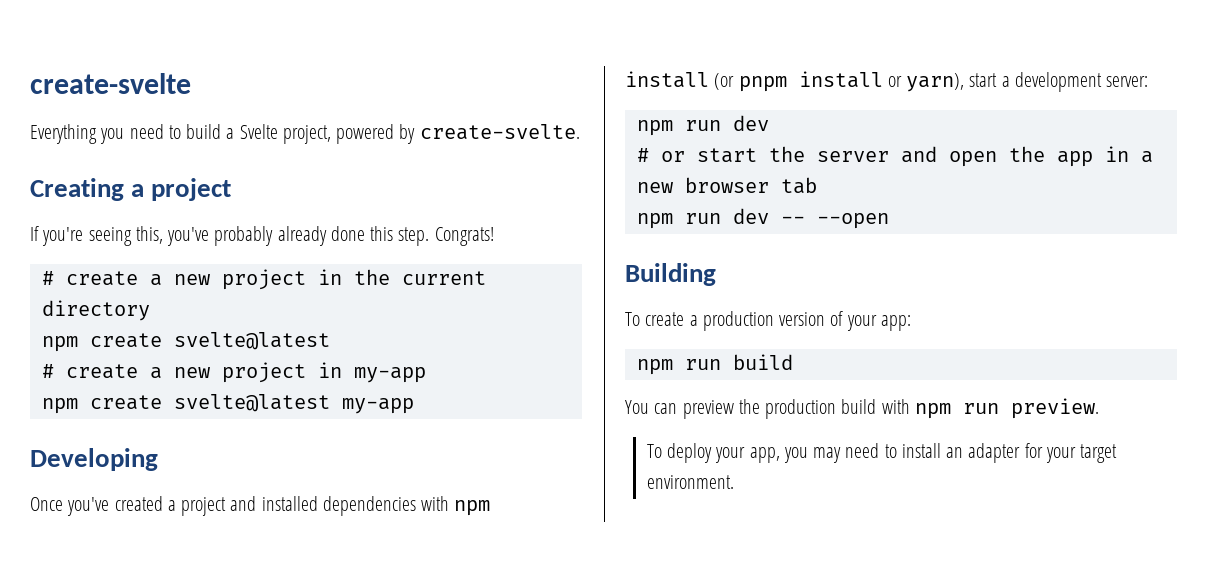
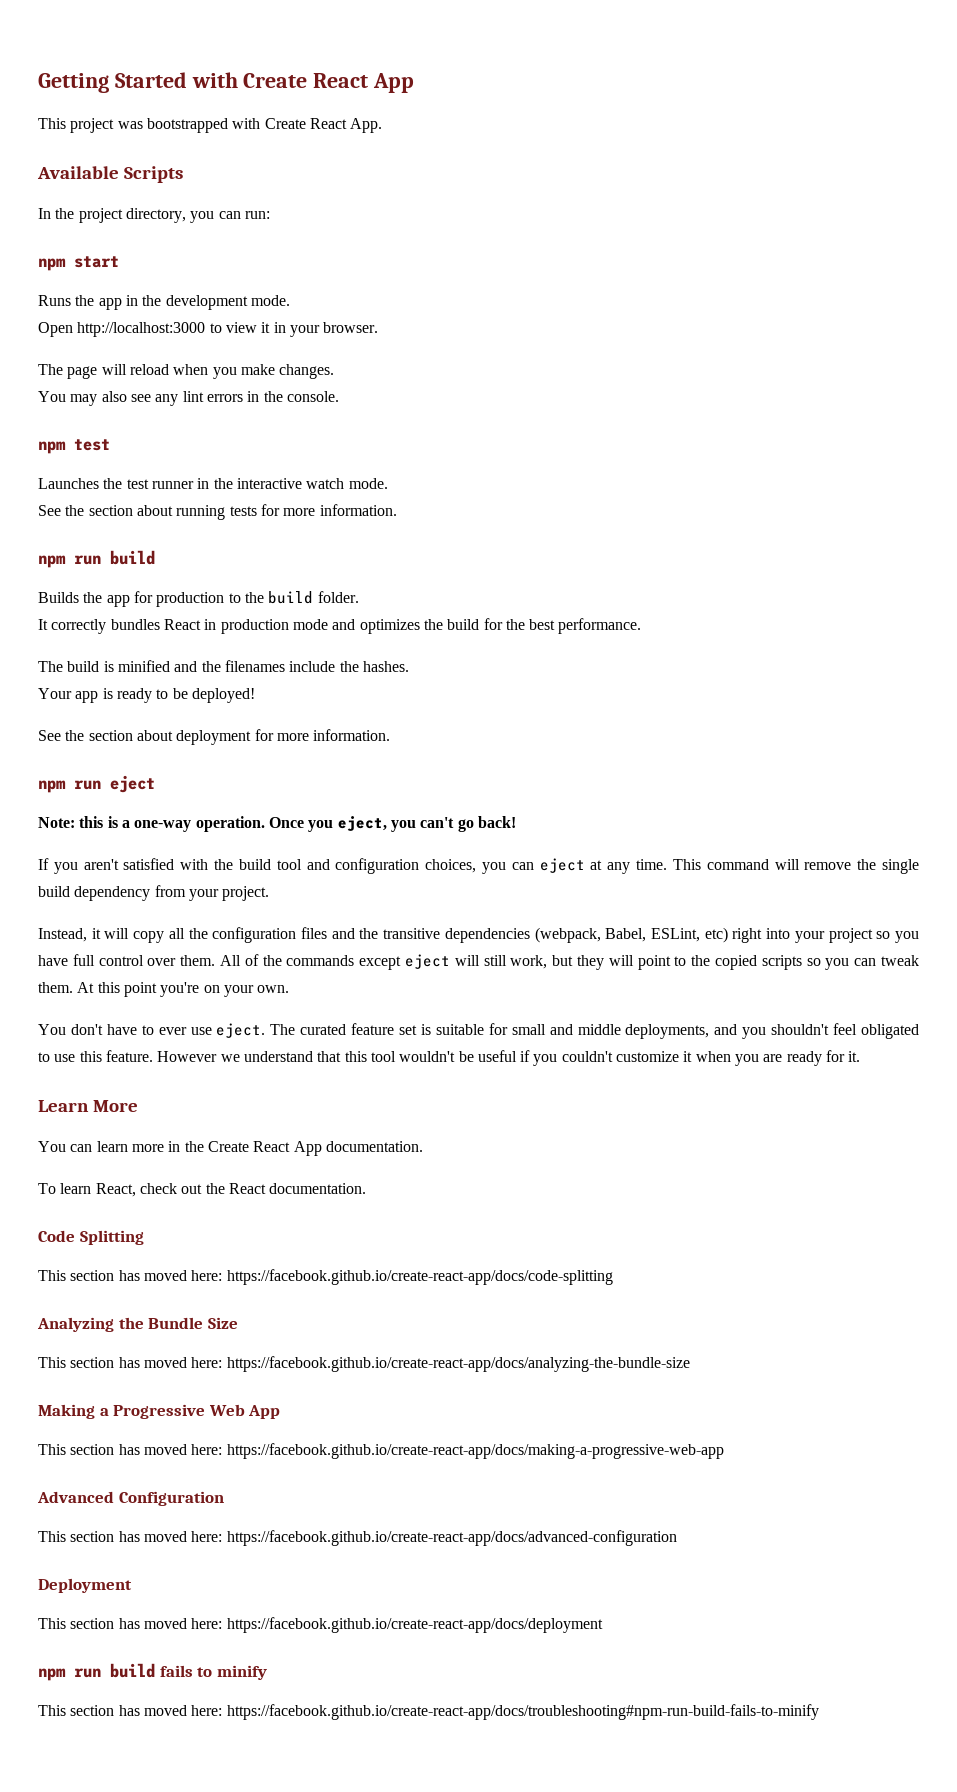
- create-svelte
- Everything you need to build a Svelte project, powered by create-svelte.
- Creating a project
- If you're seeing this, you've probably already done this step. Congrats!
- # create a new project in the current directory
- npm create svelte@latest
- # create a new project in my-app
- npm create svelte@latest my-app
- Developing
- Once you've created a project and installed dependencies with npm install (or pnpm install or yarn), start a development server:
- npm run dev
- # or start the server and open the app in a new browser tab
- npm run dev -- --open
- Building
- To create a production version of your app:
+ Getting Started with Create React App
+ This project was bootstrapped with Create React App.
+ Available Scripts
+ In the project directory, you can run:
+ npm start
+ Runs the app in the development mode.
+ Open http://localhost:3000 to view it in your browser.
+ The page will reload when you make changes.
+ You may also see any lint errors in the console.
+ npm test
+ Launches the test runner in the interactive watch mode.
+ See the section about running tests for more information.
  npm run build
- You can preview the production build with npm run preview.
- To deploy your app, you may need to install an adapter for your target environment.
+ Builds the app for production to the build folder.
+ It correctly bundles React in production mode and optimizes the build for the best performance.
+ The build is minified and the filenames include the hashes.
+ Your app is ready to be deployed!
+ See the section about deployment for more information.
+ npm run eject
+ Note: this is a one-way operation. Once you eject, you can't go back!
+ If you aren't satisfied with the build tool and configuration choices, you can eject at any time. This command will remove the single build dependency from your project.
+ Instead, it will copy all the configuration files and the transitive dependencies (webpack, Babel, ESLint, etc) right into your project so you have full control over them. All of the commands except eject will still work, but they will point to the copied scripts so you can tweak them. At this point you're on your own.
+ You don't have to ever use eject. The curated feature set is suitable for small and middle deployments, and you shouldn't feel obligated to use this feature. However we understand that this tool wouldn't be useful if you couldn't customize it when you are ready for it.
+ Learn More
+ You can learn more in the Create React App documentation.
+ To learn React, check out the React documentation.
+ Code Splitting
+ This section has moved here: https://facebook.github.io/create-react-app/docs/code-splitting
+ Analyzing the Bundle Size
+ This section has moved here: https://facebook.github.io/create-react-app/docs/analyzing-the-bundle-size
+ Making a Progressive Web App
+ This section has moved here: https://facebook.github.io/create-react-app/docs/making-a-progressive-web-app
+ Advanced Configuration
+ This section has moved here: https://facebook.github.io/create-react-app/docs/advanced-configuration
+ Deployment
+ This section has moved here: https://facebook.github.io/create-react-app/docs/deployment
+ npm run build fails to minify
+ This section has moved here: https://facebook.github.io/create-react-app/docs/troubleshooting#npm-run-build-fails-to-minify

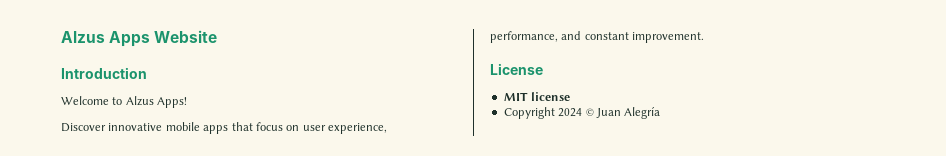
- Getting Started with Create React App
- This project was bootstrapped with Create React App.
- Available Scripts
- In the project directory, you can run:
- npm start
- Runs the app in the development mode.
- Open http://localhost:3000 to view it in your browser.
- The page will reload when you make changes.
- You may also see any lint errors in the console.
- npm test
- Launches the test runner in the interactive watch mode.
- See the section about running tests for more information.
- npm run build
- Builds the app for production to the build folder.
- It correctly bundles React in production mode and optimizes the build for the best performance.
- The build is minified and the filenames include the hashes.
- Your app is ready to be deployed!
- See the section about deployment for more information.
- npm run eject
- Note: this is a one-way operation. Once you eject, you can't go back!
- If you aren't satisfied with the build tool and configuration choices, you can eject at any time. This command will remove the single build dependency from your project.
- Instead, it will copy all the configuration files and the transitive dependencies (webpack, Babel, ESLint, etc) right into your project so you have full control over them. All of the commands except eject will still work, but they will point to the copied scripts so you can tweak them. At this point you're on your own.
- You don't have to ever use eject. The curated feature set is suitable for small and middle deployments, and you shouldn't feel obligated to use this feature. However we understand that this tool wouldn't be useful if you couldn't customize it when you are ready for it.
- Learn More
- You can learn more in the Create React App documentation.
- To learn React, check out the React documentation.
- Code Splitting
- This section has moved here: https://facebook.github.io/create-react-app/docs/code-splitting
- Analyzing the Bundle Size
- This section has moved here: https://facebook.github.io/create-react-app/docs/analyzing-the-bundle-size
- Making a Progressive Web App
- This section has moved here: https://facebook.github.io/create-react-app/docs/making-a-progressive-web-app
- Advanced Configuration
- This section has moved here: https://facebook.github.io/create-react-app/docs/advanced-configuration
- Deployment
- This section has moved here: https://facebook.github.io/create-react-app/docs/deployment
- npm run build fails to minify
- This section has moved here: https://facebook.github.io/create-react-app/docs/troubleshooting#npm-run-build-fails-to-minify
+ Alzus Apps Website
+ Introduction
+ Welcome to Alzus Apps!
+ Discover innovative mobile apps that focus on user experience, performance, and constant improvement.
+ License
+ MIT license
+ Copyright 2024 © Juan Alegría

